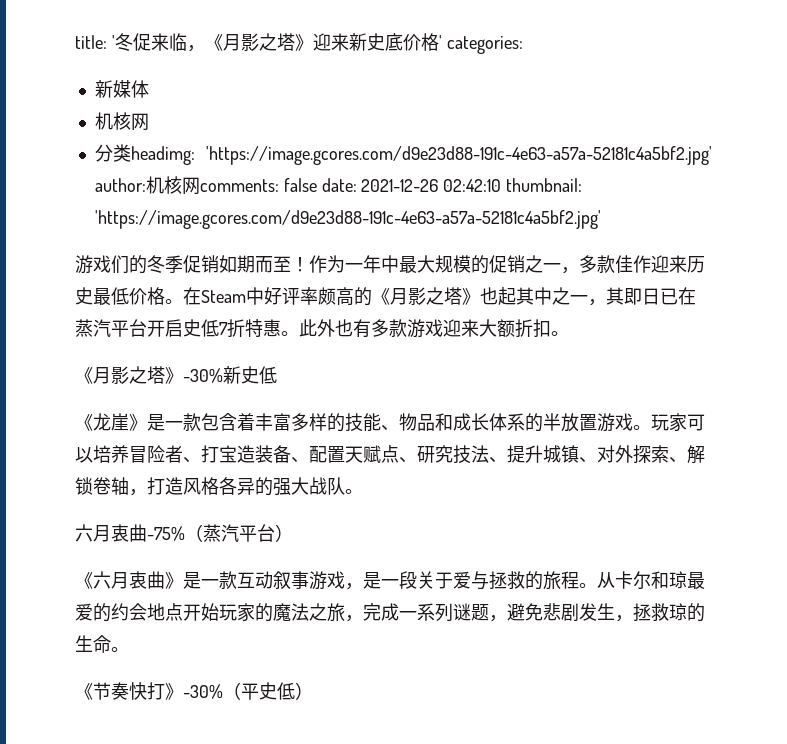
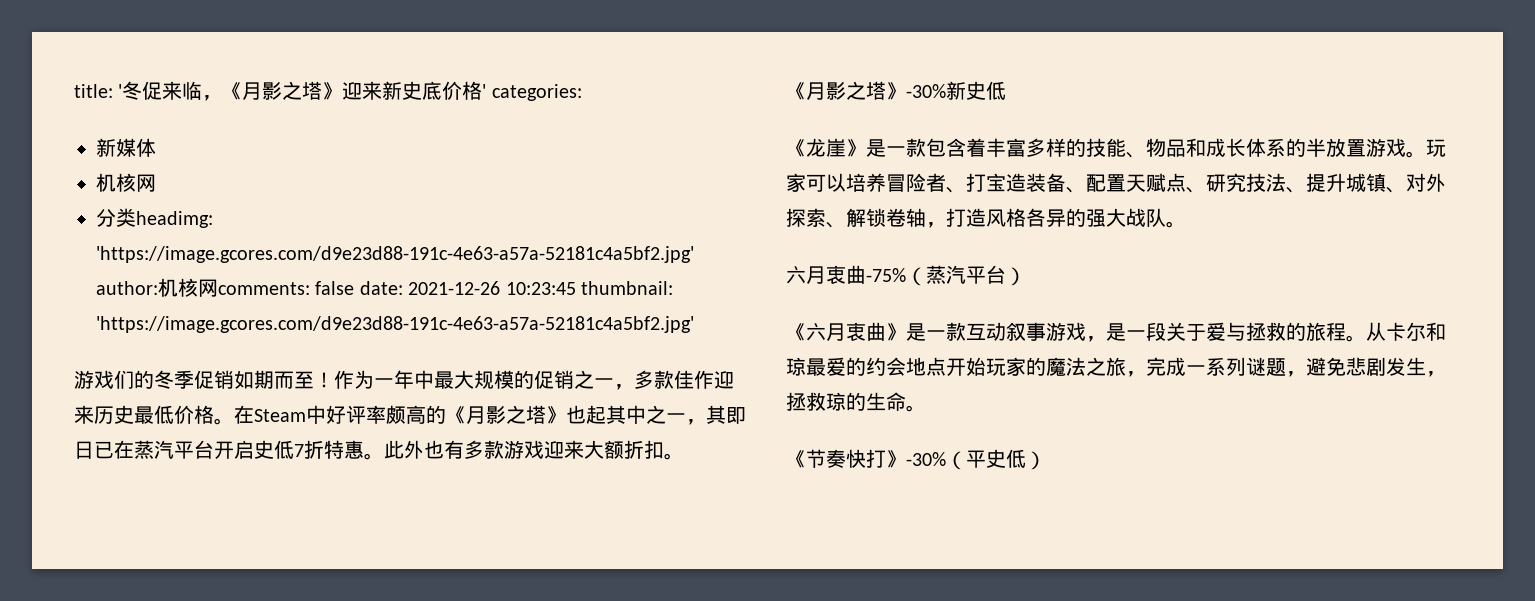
- 分类headimg: 'https://image.gcores.com/d9e23d88-191c-4e63-a57a-52181c4a5bf2.jpg' author:机核网comments: false date: 2021-12-26 02:42:10 thumbnail: 'https://image.gcores.com/d9e23d88-191c-4e63-a57a-52181c4a5bf2.jpg'
+ 分类headimg: 'https://image.gcores.com/d9e23d88-191c-4e63-a57a-52181c4a5bf2.jpg' author:机核网comments: false date: 2021-12-26 10:23:45 thumbnail: 'https://image.gcores.com/d9e23d88-191c-4e63-a57a-52181c4a5bf2.jpg'

